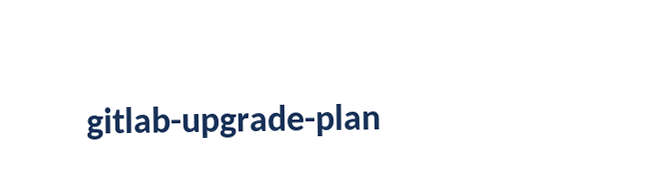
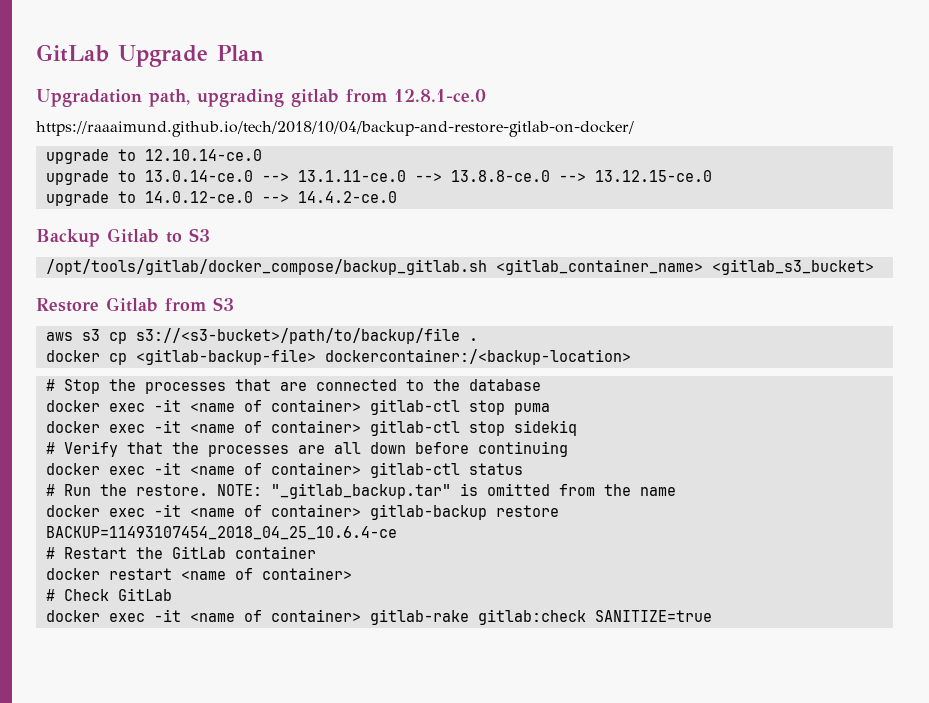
- gitlab-upgrade-plan
+ GitLab Upgrade Plan
+ Upgradation path, upgrading gitlab from 12.8.1-ce.0
+ https://raaaimund.github.io/tech/2018/10/04/backup-and-restore-gitlab-on-docker/
+ upgrade to 12.10.14-ce.0
+ upgrade to 13.0.14-ce.0 --> 13.1.11-ce.0 --> 13.8.8-ce.0 --> 13.12.15-ce.0
+ upgrade to 14.0.12-ce.0 --> 14.4.2-ce.0
+ Backup Gitlab to S3
+ /opt/tools/gitlab/docker_compose/backup_gitlab.sh <gitlab_container_name> <gitlab_s3_bucket>
+ Restore Gitlab from S3
+ aws s3 cp s3://<s3-bucket>/path/to/backup/file .
+ docker cp <gitlab-backup-file> dockercontainer:/<backup-location>
+ # Stop the processes that are connected to the database
+ docker exec -it <name of container> gitlab-ctl stop puma
+ docker exec -it <name of container> gitlab-ctl stop sidekiq
+ # Verify that the processes are all down before continuing
+ docker exec -it <name of container> gitlab-ctl status
+ # Run the restore. NOTE: "_gitlab_backup.tar" is omitted from the name
+ docker exec -it <name of container> gitlab-backup restore BACKUP=11493107454_2018_04_25_10.6.4-ce
+ # Restart the GitLab container
+ docker restart <name of container>
+ # Check GitLab
+ docker exec -it <name of container> gitlab-rake gitlab:check SANITIZE=true

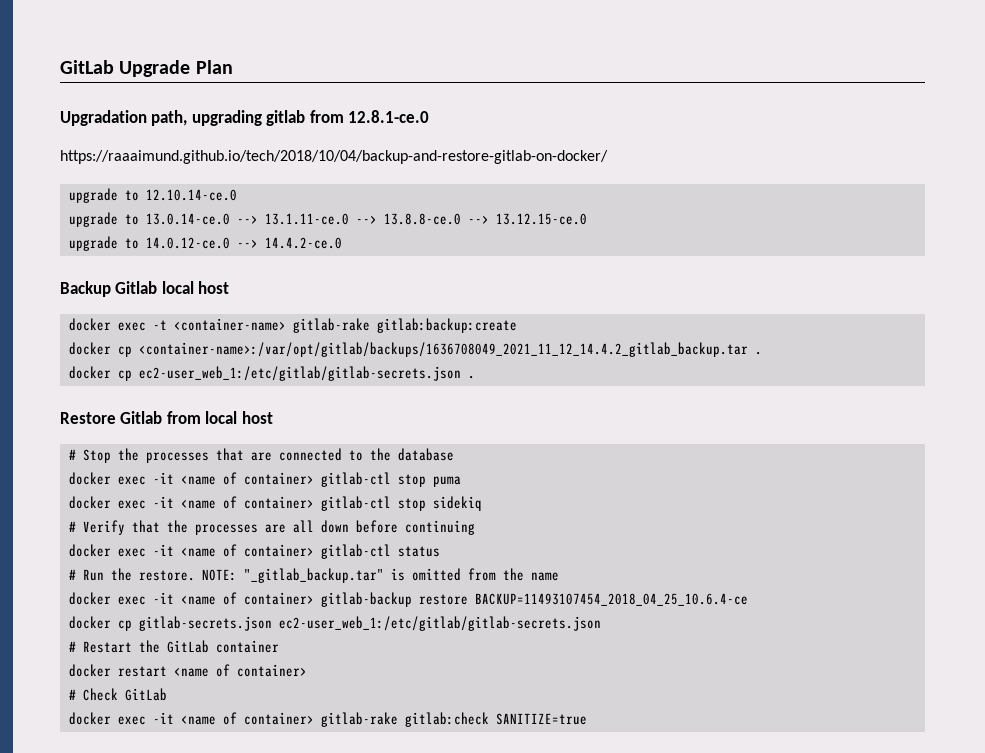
- Backup Gitlab to S3
- /opt/tools/gitlab/docker_compose/backup_gitlab.sh <gitlab_container_name> <gitlab_s3_bucket>
- Restore Gitlab from S3
- aws s3 cp s3://<s3-bucket>/path/to/backup/file .
- docker cp <gitlab-backup-file> dockercontainer:/<backup-location>
+ Backup Gitlab local host
+ docker exec -t <container-name> gitlab-rake gitlab:backup:create
+ docker cp <container-name>:/var/opt/gitlab/backups/1636708049_2021_11_12_14.4.2_gitlab_backup.tar .
+ docker cp ec2-user_web_1:/etc/gitlab/gitlab-secrets.json .
+ Restore Gitlab from local host
+ docker cp gitlab-secrets.json ec2-user_web_1:/etc/gitlab/gitlab-secrets.json

